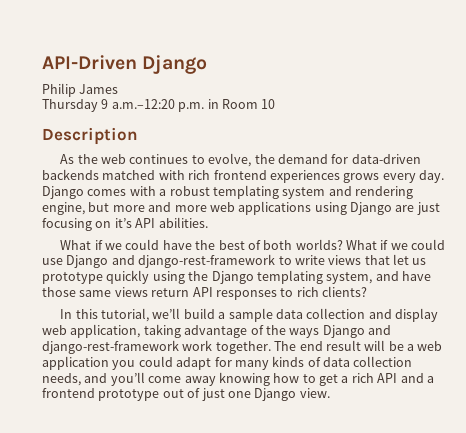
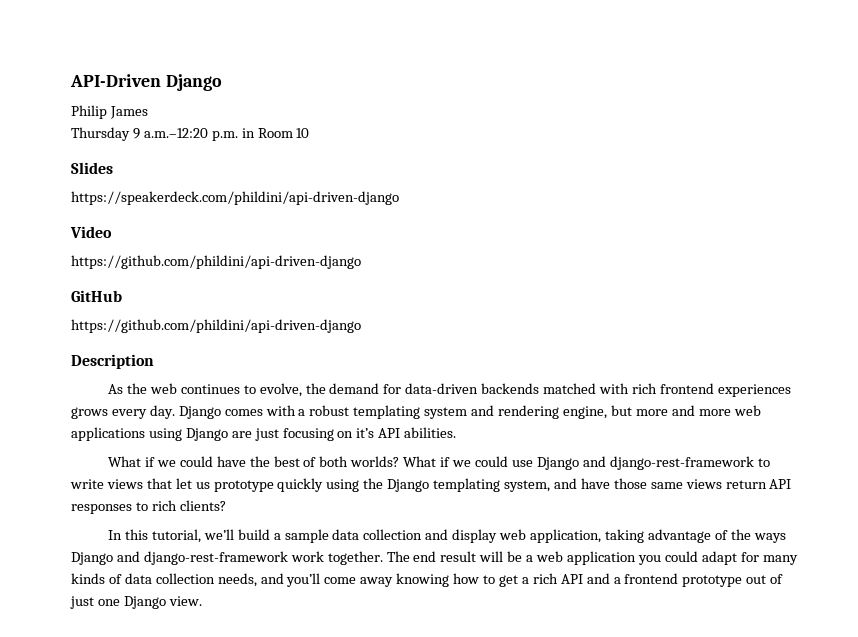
+ Slides
+ https://speakerdeck.com/phildini/api-driven-django
+ Video
+ https://github.com/phildini/api-driven-django
+ GitHub
+ https://github.com/phildini/api-driven-django

